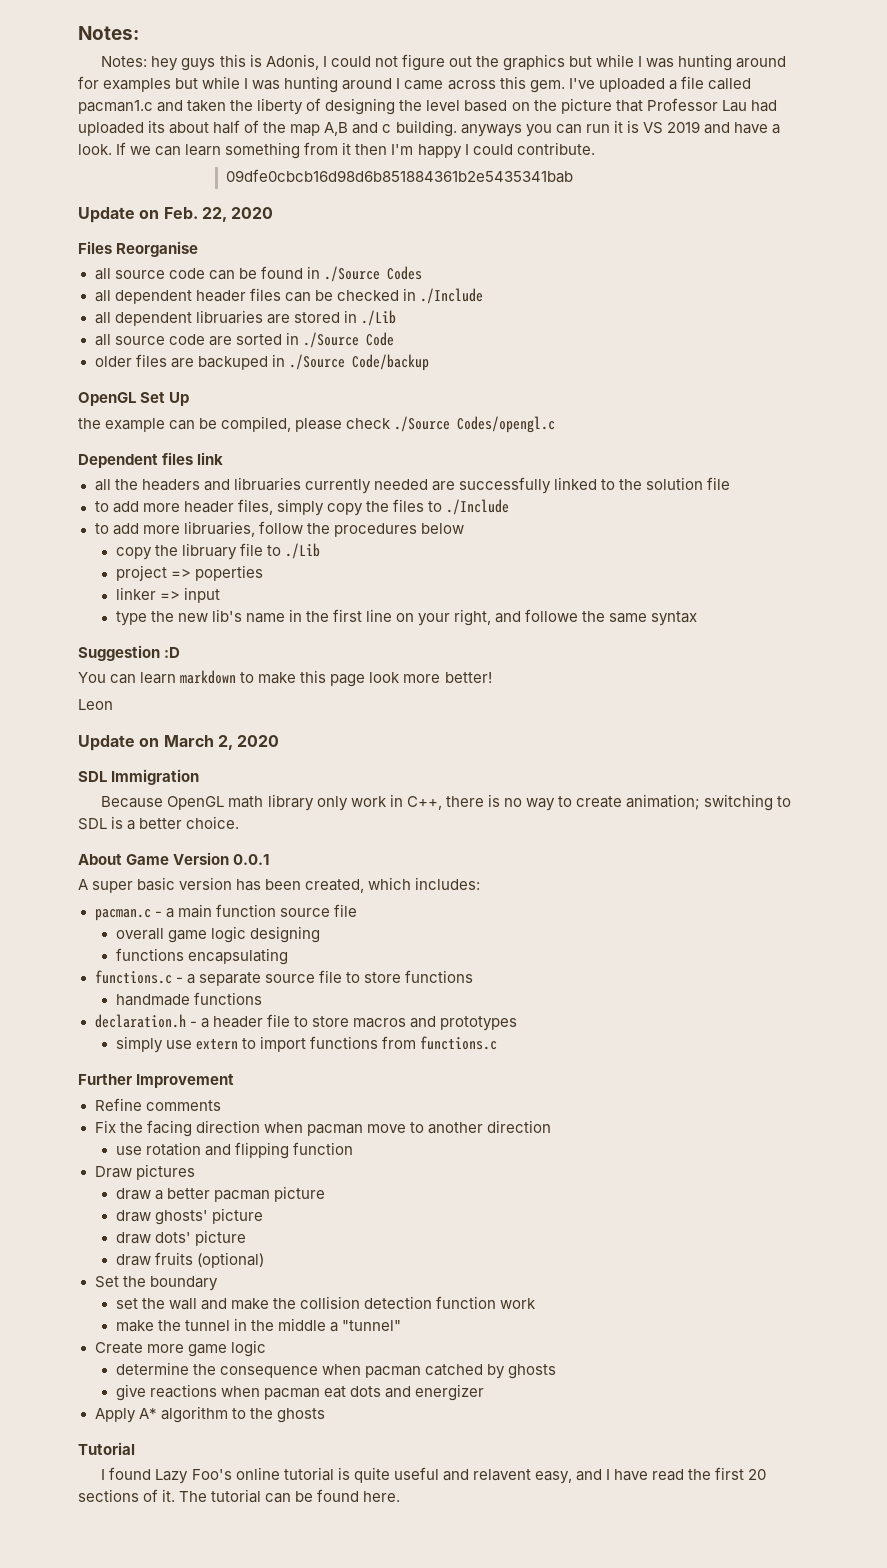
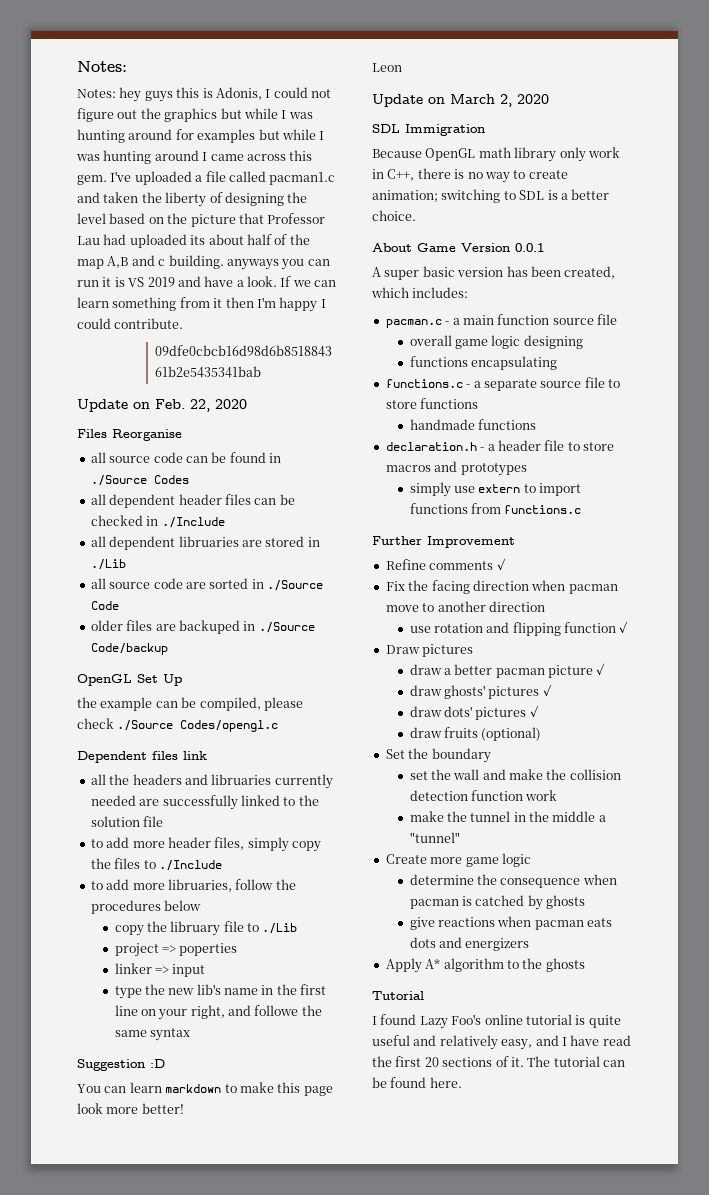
- Refine comments
+ Refine comments ✓
- use rotation and flipping function
+ use rotation and flipping function ✓
- draw a better pacman picture
+ draw a better pacman picture ✓
- draw ghosts' picture
+ draw ghosts' pictures ✓
- draw dots' picture
+ draw dots' pictures ✓
- determine the consequence when pacman catched by ghosts
+ determine the consequence when pacman is catched by ghosts
- give reactions when pacman eat dots and energizer
+ give reactions when pacman eats dots and energizers
- I found Lazy Foo's online tutorial is quite useful and relavent easy, and I have read the first 20 sections of it.
+ I found Lazy Foo's online tutorial is quite useful and relatively easy, and I have read the first 20 sections of it.

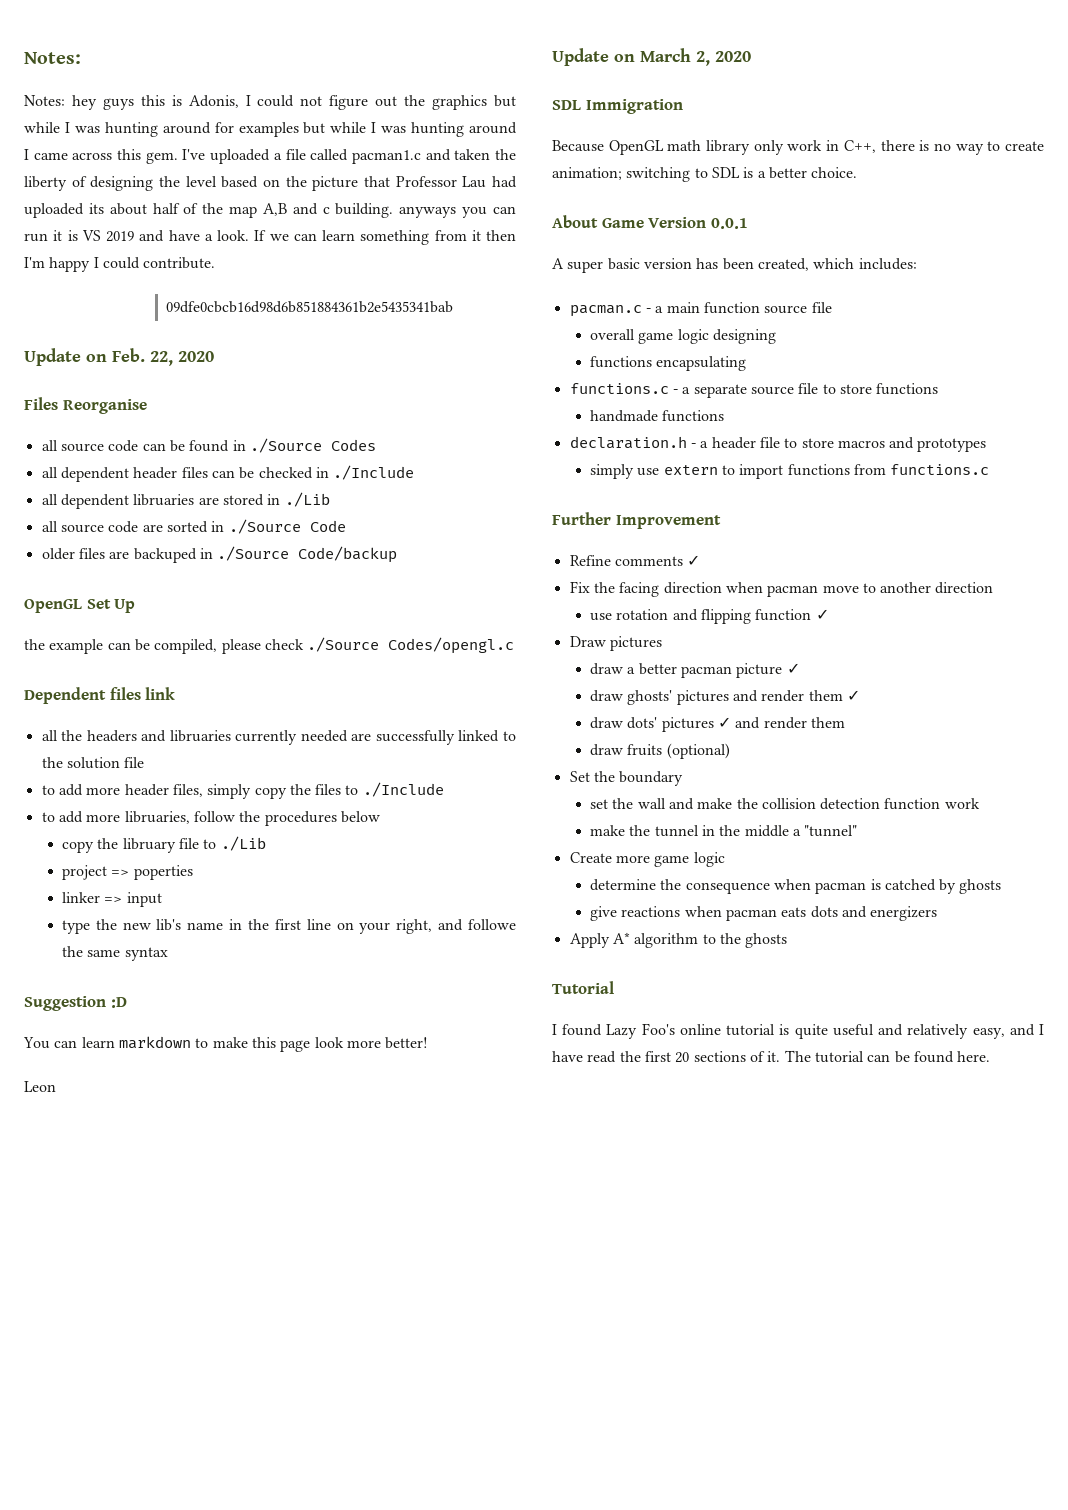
- draw ghosts' pictures ✓
+ draw ghosts' pictures and render them ✓
- draw dots' pictures ✓
+ draw dots' pictures ✓ and render them

